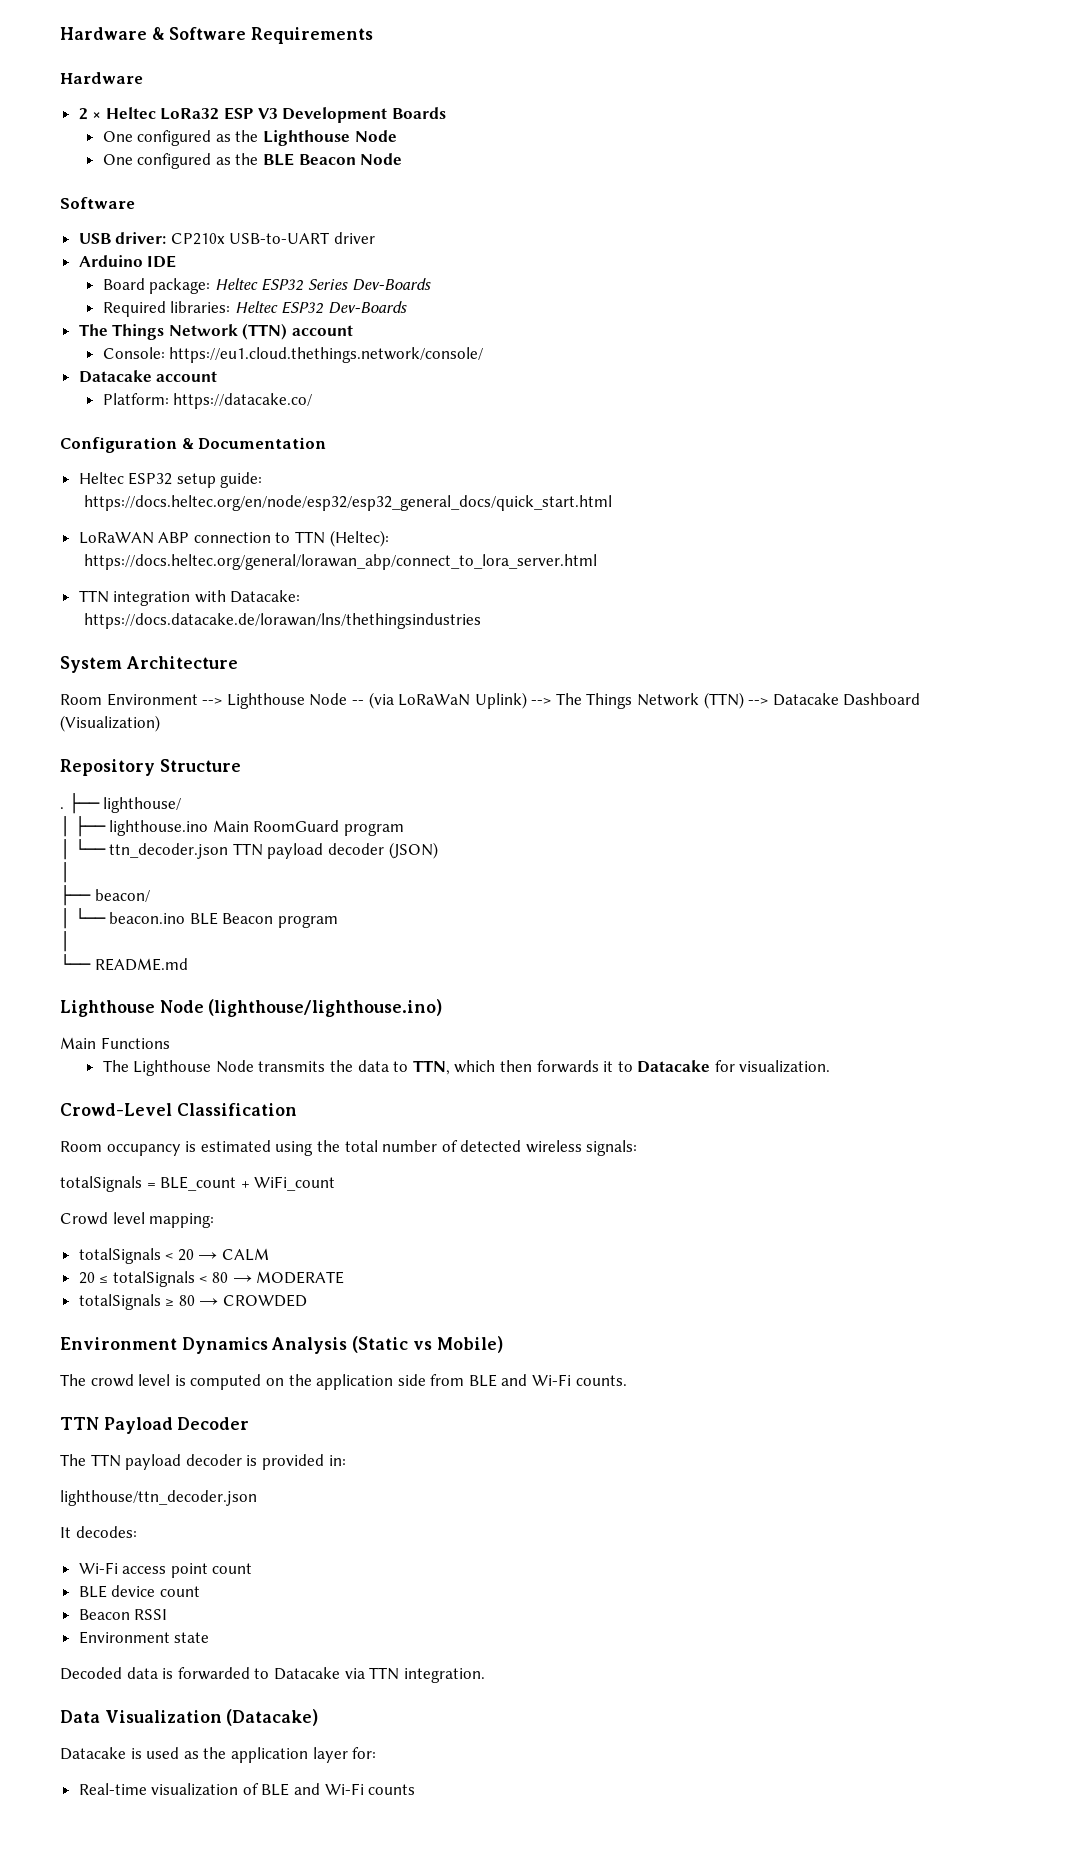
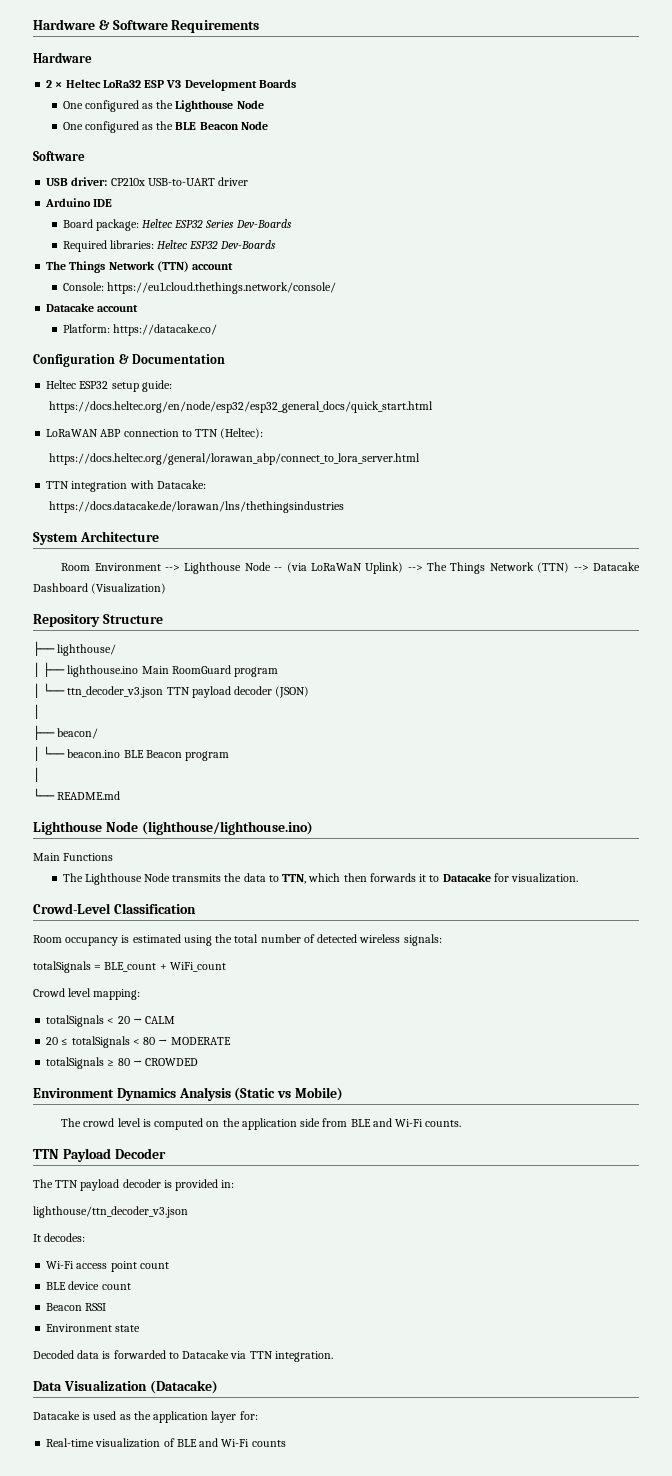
- .
- │ └── ttn_decoder.json TTN payload decoder (JSON)
+ │ └── ttn_decoder_v3.json TTN payload decoder (JSON)
- lighthouse/ttn_decoder.json
+ lighthouse/ttn_decoder_v3.json

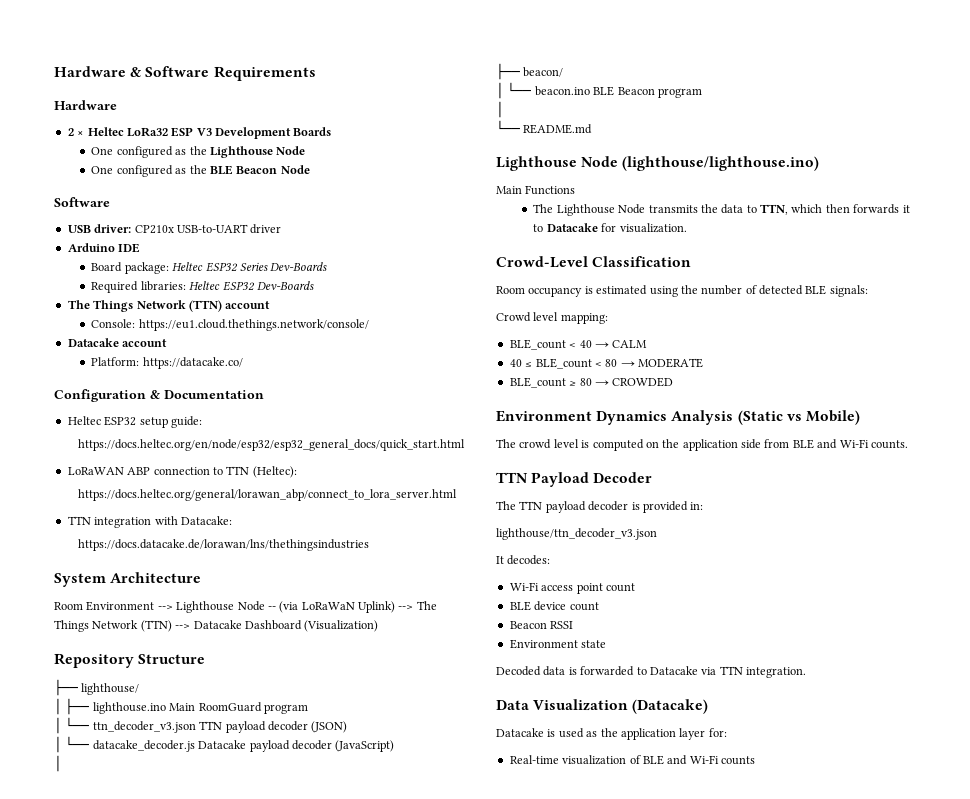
+ │ └── datacake_decoder.js Datacake payload decoder (JavaScript)
- Room occupancy is estimated using the total number of detected wireless signals:
+ Room occupancy is estimated using the number of detected BLE signals:
- totalSignals = BLE_count + WiFi_count
- totalSignals < 20 → CALM
+ BLE_count < 40 → CALM
- 20 ≤ totalSignals < 80 → MODERATE
+ 40 ≤ BLE_count < 80 → MODERATE
- totalSignals ≥ 80 → CROWDED
+ BLE_count ≥ 80 → CROWDED

